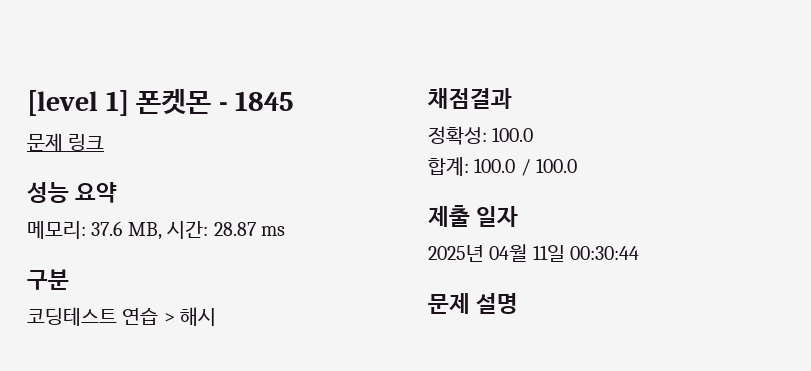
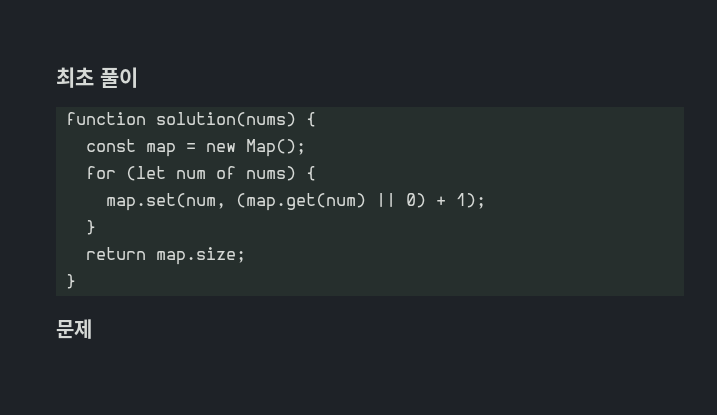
- [level 1] 폰켓몬 - 1845
- 문제 링크
- 성능 요약
- 메모리: 37.6 MB, 시간: 28.87 ms
- 구분
- 코딩테스트 연습 > 해시
- 채점결과
- 정확성: 100.0
- 합계: 100.0 / 100.0
- 제출 일자
- 2025년 04월 11일 00:30:44
- 문제 설명
+ 최초 풀이
+ function solution(nums) {
+ const map = new Map();
+ for (let num of nums) {
+ map.set(num, (map.get(num) || 0) + 1);
+ }
+ return map.size;
+ }
+ 문제

